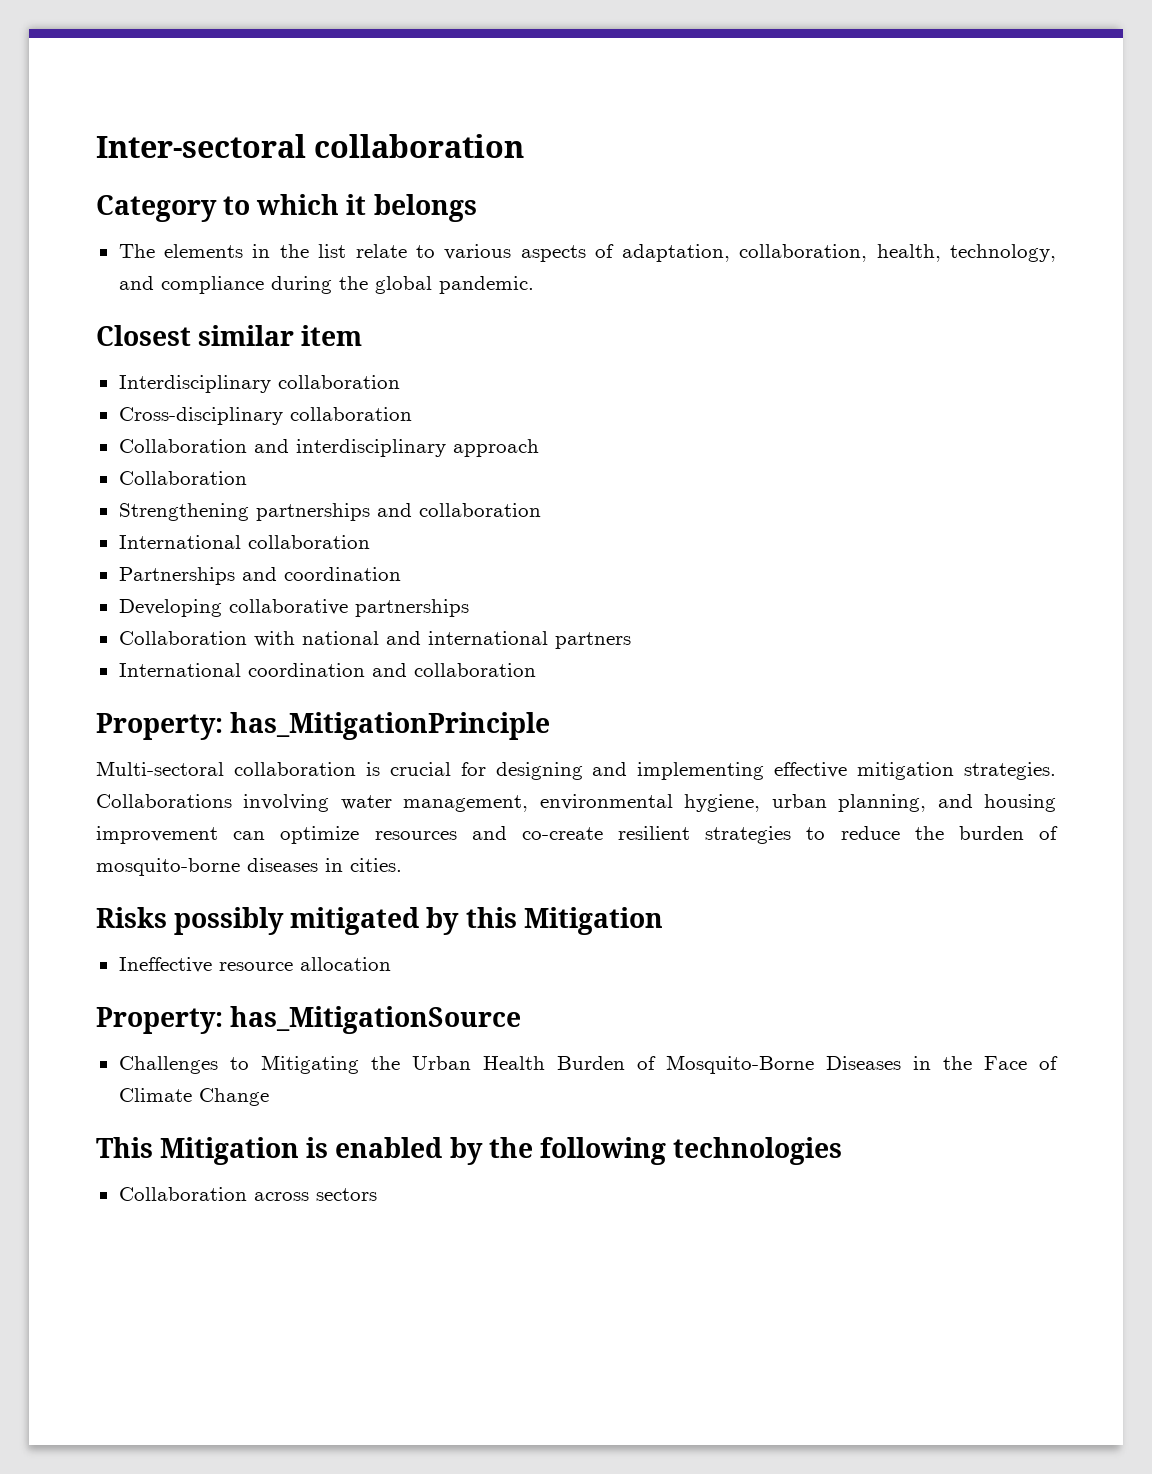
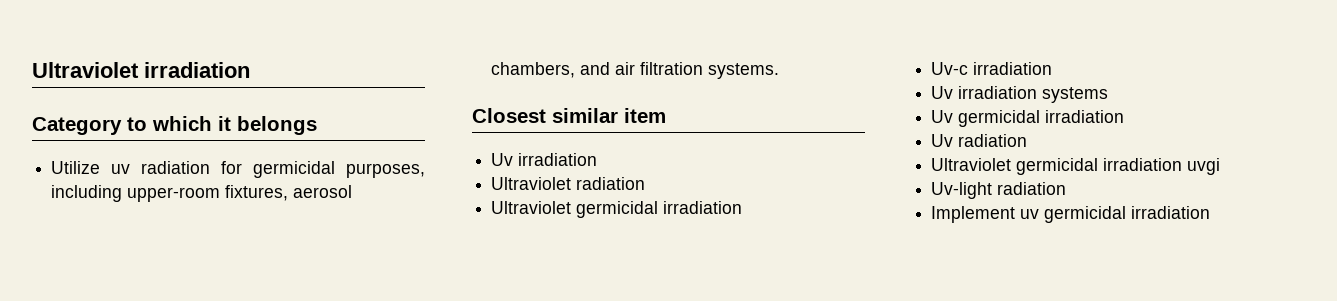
- Inter-sectoral collaboration
+ Ultraviolet irradiation
- The elements in the list relate to various aspects of adaptation, collaboration, health, technology, and compliance during the global pandemic.
+ Utilize uv radiation for germicidal purposes, including upper-room fixtures, aerosol chambers, and air filtration systems.
  Closest similar item
- Interdisciplinary collaboration
- Cross-disciplinary collaboration
- Collaboration and interdisciplinary approach
- Collaboration
- Strengthening partnerships and collaboration
- International collaboration
- Partnerships and coordination
- Developing collaborative partnerships
- Collaboration with national and international partners
- International coordination and collaboration
- Property: has_MitigationPrinciple
- Multi-sectoral collaboration is crucial for designing and implementing effective mitigation strategies. Collaborations involving water management, environmental hygiene, urban planning, and housing improvement can optimize resources and co-create resilient strategies to reduce the burden of mosquito-borne diseases in cities.
- Risks possibly mitigated by this Mitigation
- Ineffective resource allocation
- Property: has_MitigationSource
- Challenges to Mitigating the Urban Health Burden of Mosquito-Borne Diseases in the Face of Climate Change
- This Mitigation is enabled by the following technologies
- Collaboration across sectors
+ Uv irradiation
+ Ultraviolet radiation
+ Ultraviolet germicidal irradiation
+ Uv-c irradiation
+ Uv irradiation systems
+ Uv germicidal irradiation
+ Uv radiation
+ Ultraviolet germicidal irradiation uvgi
+ Uv-light radiation
+ Implement uv germicidal irradiation

